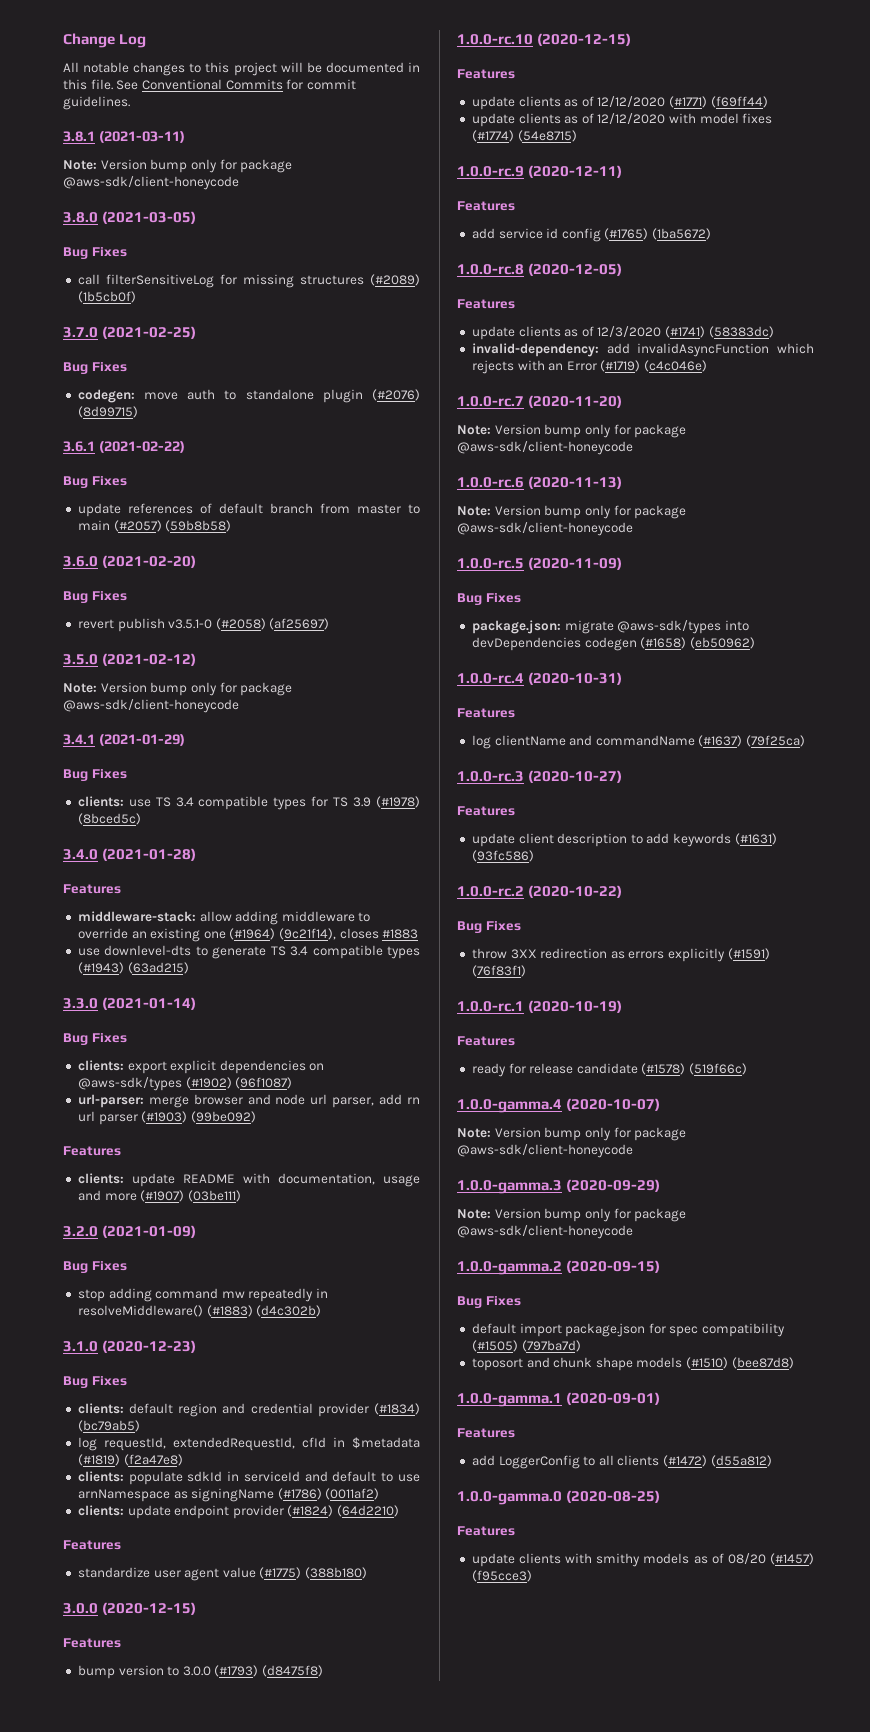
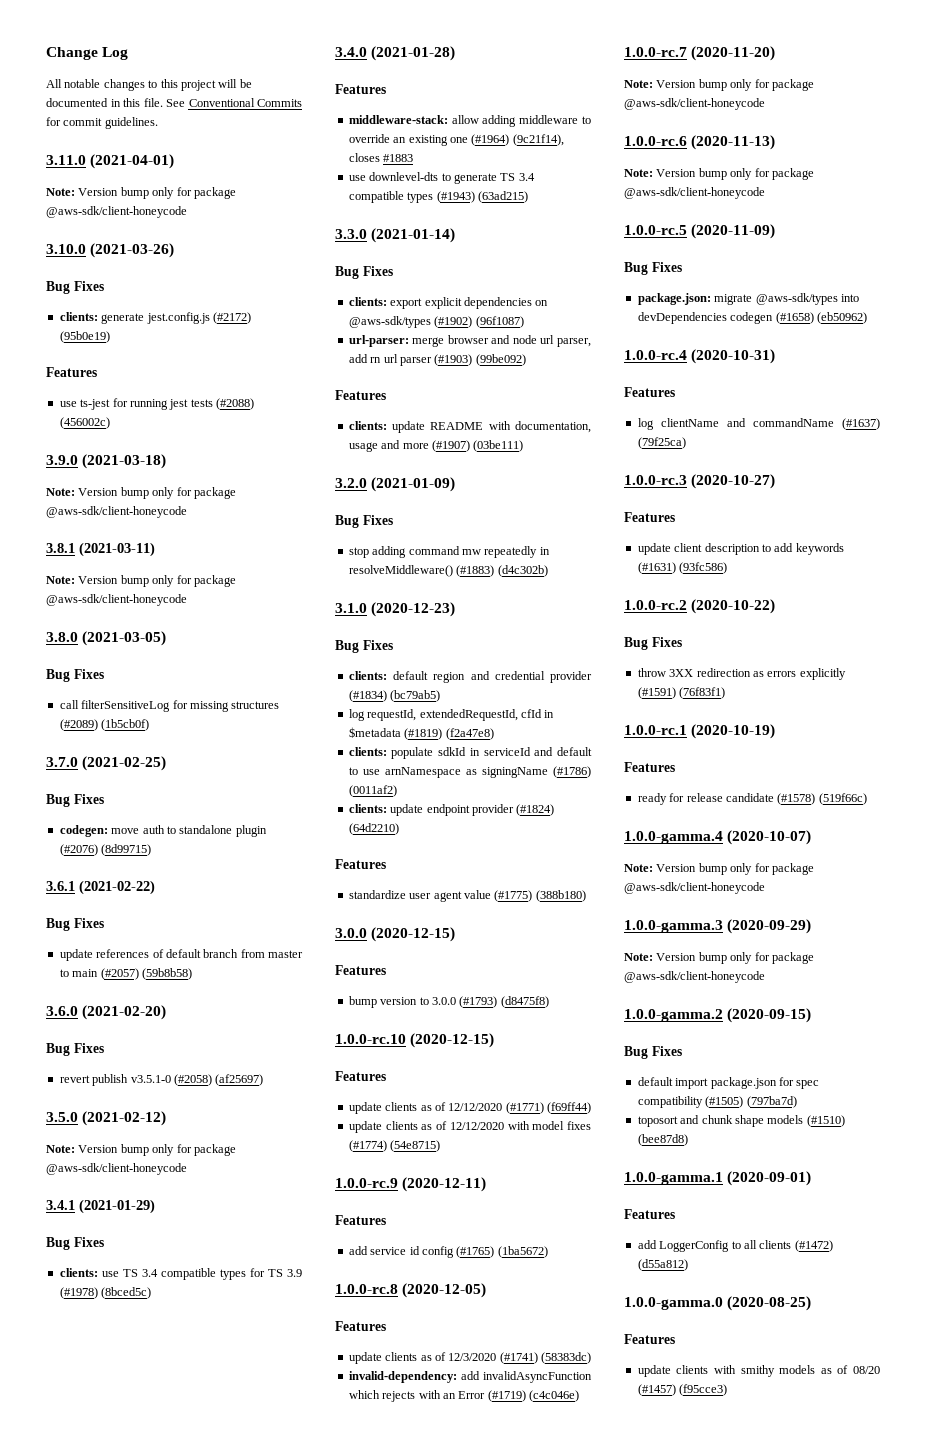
+ 3.11.0 (2021-04-01)
+ Note: Version bump only for package @aws-sdk/client-honeycode
+ 3.10.0 (2021-03-26)
+ Bug Fixes
+ clients: generate jest.config.js (#2172) (95b0e19)
+ Features
+ use ts-jest for running jest tests (#2088) (456002c)
+ 3.9.0 (2021-03-18)
+ Note: Version bump only for package @aws-sdk/client-honeycode

